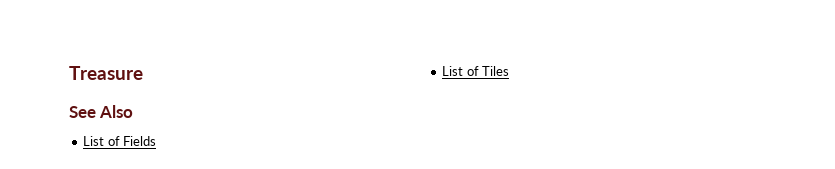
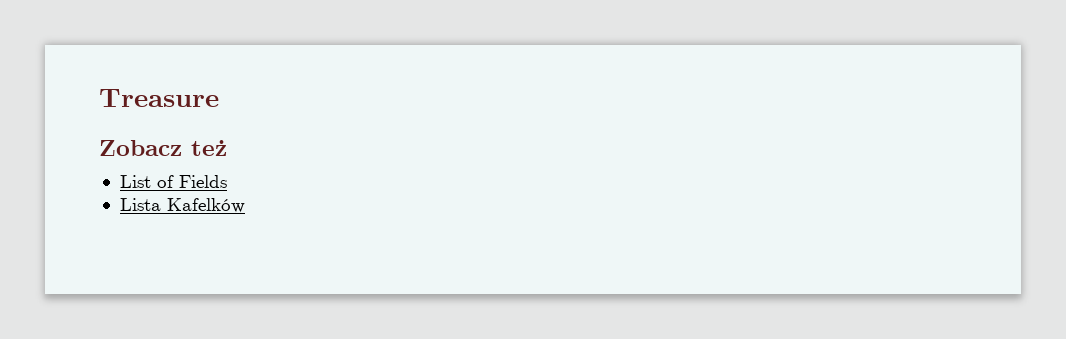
- See Also
+ Zobacz też
- List of Tiles
+ Lista Kafelków

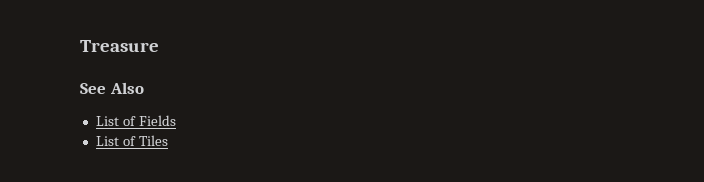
- Zobacz też
+ See Also
- Lista Kafelków
+ List of Tiles

